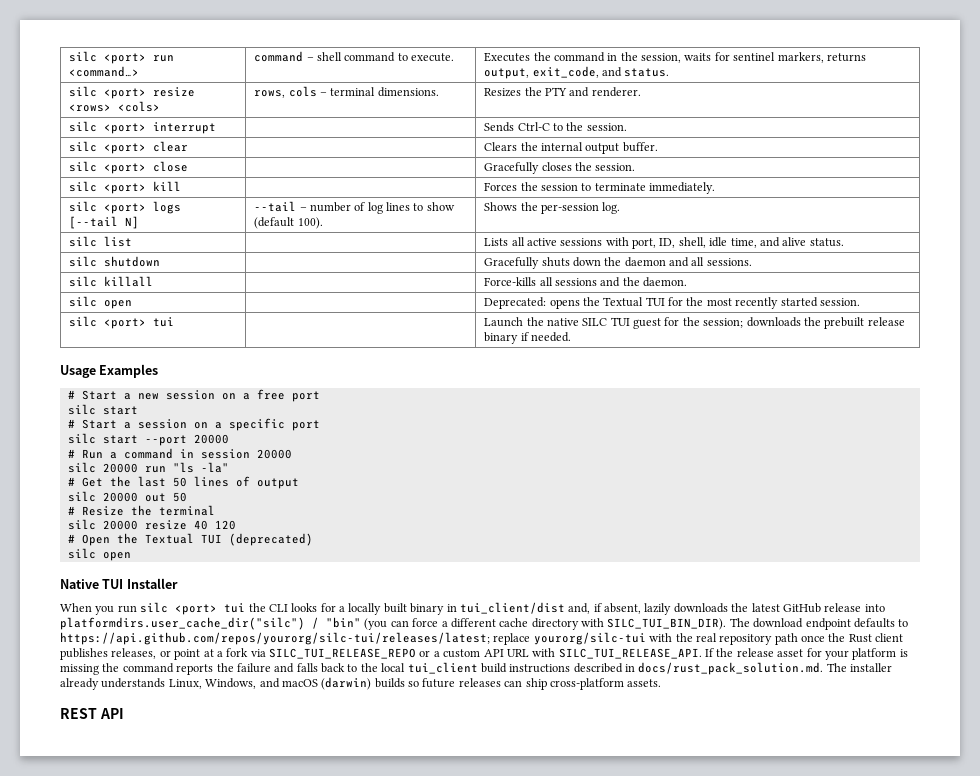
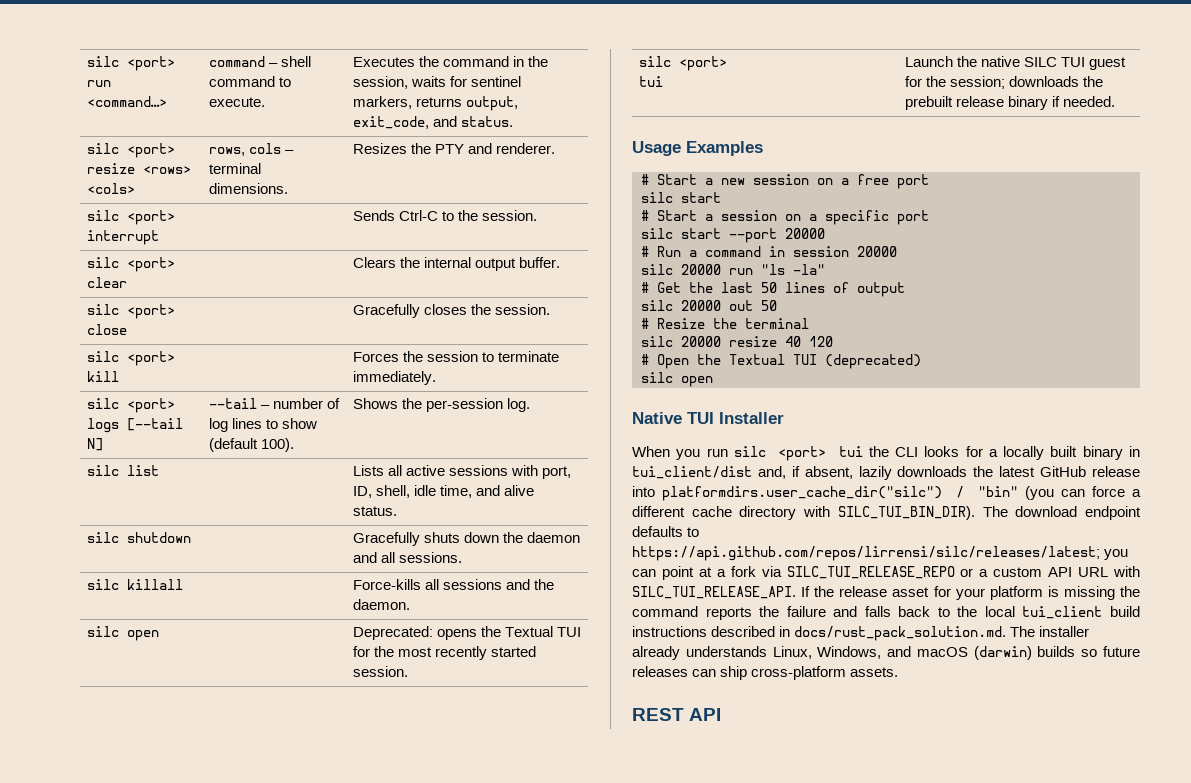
- The download endpoint defaults to https://api.github.com/repos/yourorg/silc-tui/releases/latest; replace yourorg/silc-tui with the real repository path once the Rust client publishes releases, or point at a fork via SILC_TUI_RELEASE_REPO or a custom API URL with SILC_TUI_RELEASE_API.
+ The download endpoint defaults to https://api.github.com/repos/lirrensi/silc/releases/latest; you can point at a fork via SILC_TUI_RELEASE_REPO or a custom API URL with SILC_TUI_RELEASE_API.

